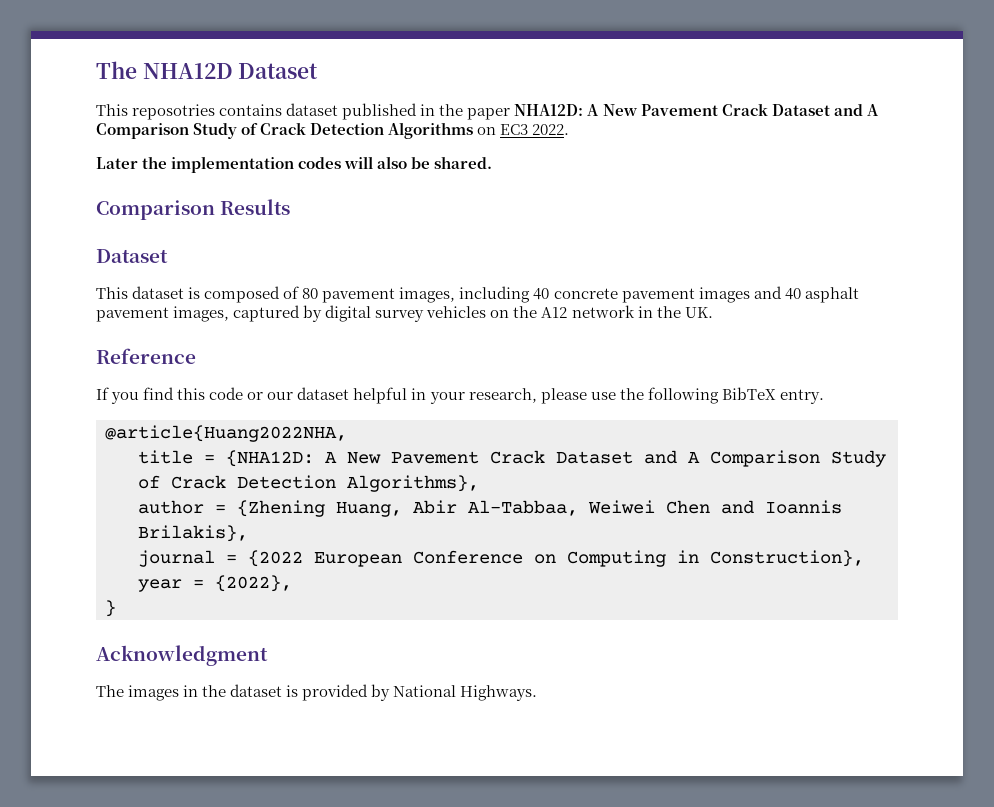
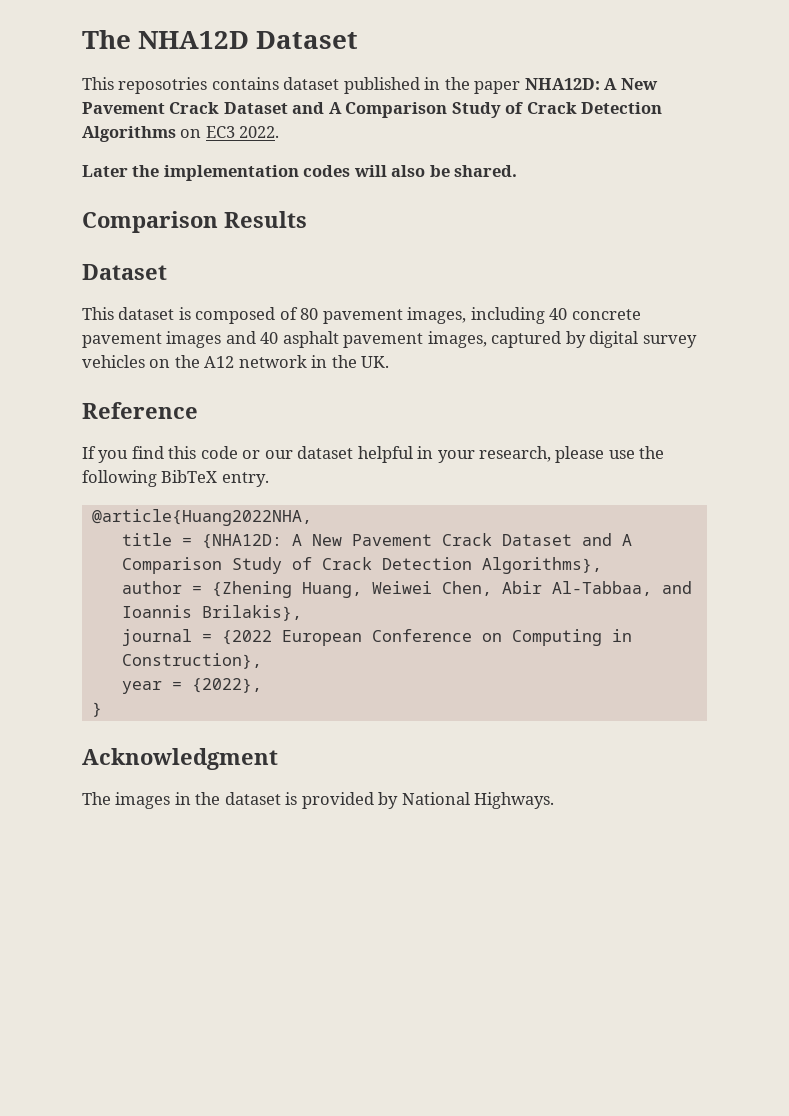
- author = {Zhening Huang, Abir Al-Tabbaa, Weiwei Chen and Ioannis Brilakis},
+ author = {Zhening Huang, Weiwei Chen, Abir Al-Tabbaa, and Ioannis Brilakis},

